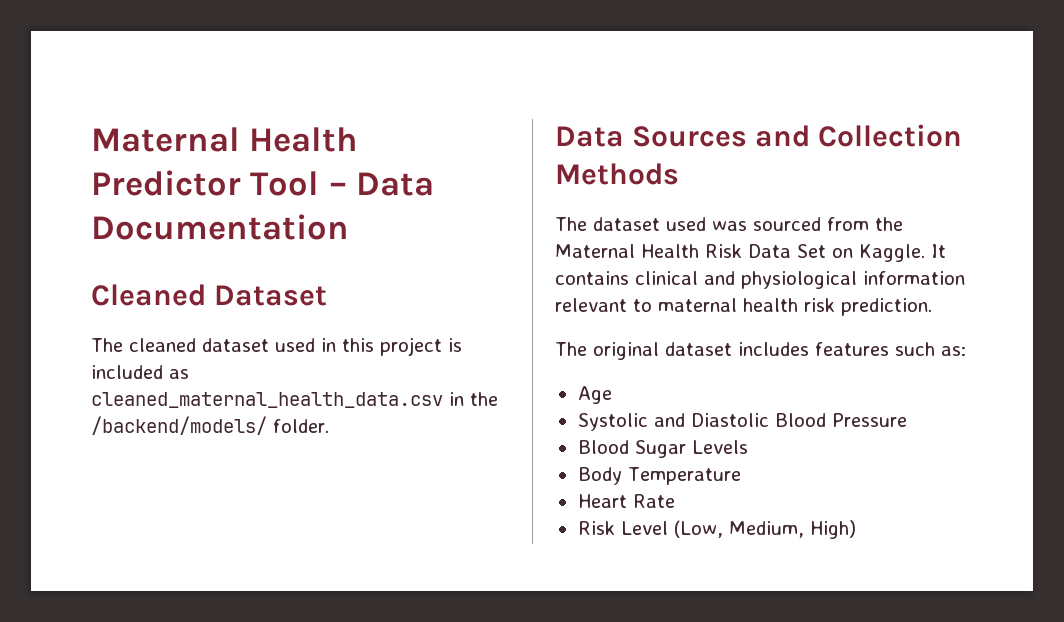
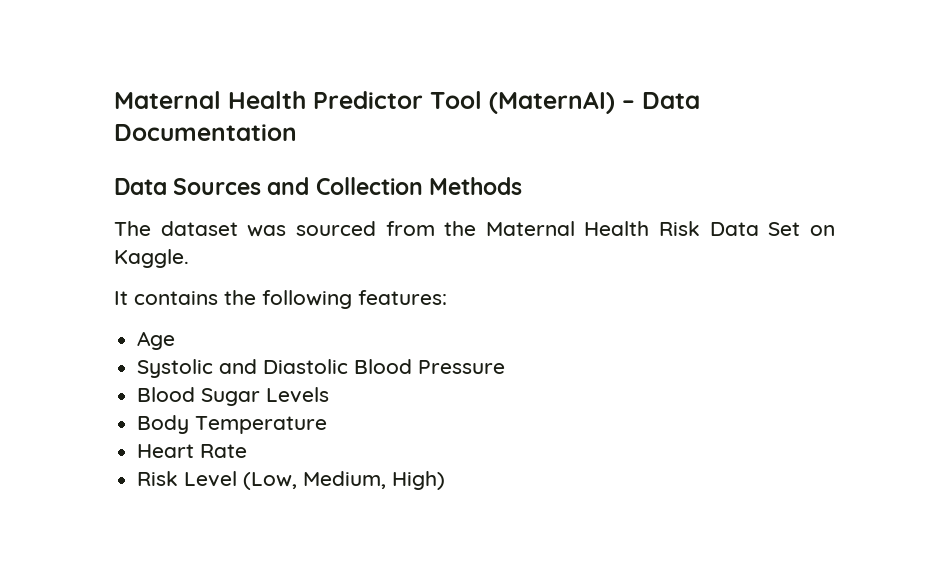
- Maternal Health Predictor Tool – Data Documentation
+ Maternal Health Predictor Tool (MaternAI) – Data Documentation
- Cleaned Dataset
- The cleaned dataset used in this project is included as cleaned_maternal_health_data.csv in the /backend/models/ folder.
- The dataset used was sourced from the Maternal Health Risk Data Set on Kaggle. It contains clinical and physiological information relevant to maternal health risk prediction.
- The original dataset includes features such as:
+ The dataset was sourced from the Maternal Health Risk Data Set on Kaggle.
+ It contains the following features:

